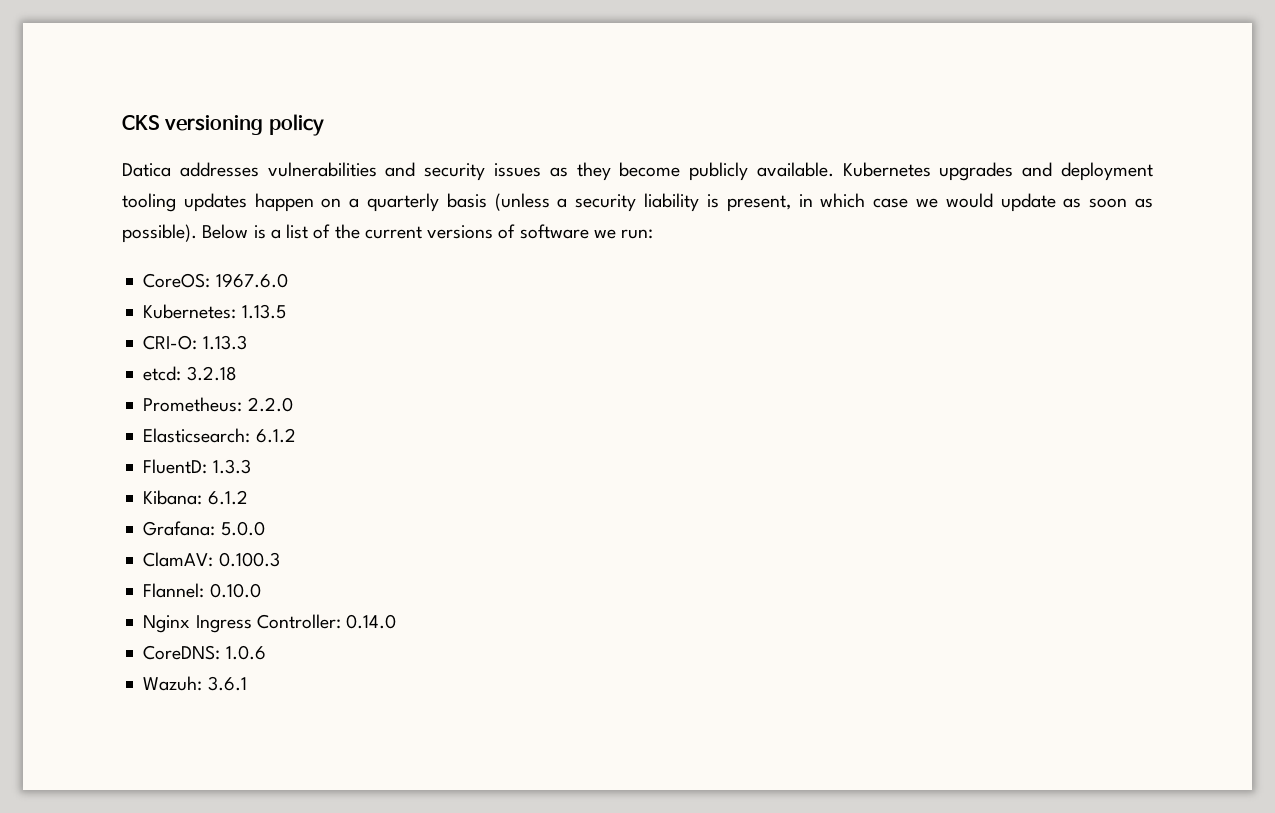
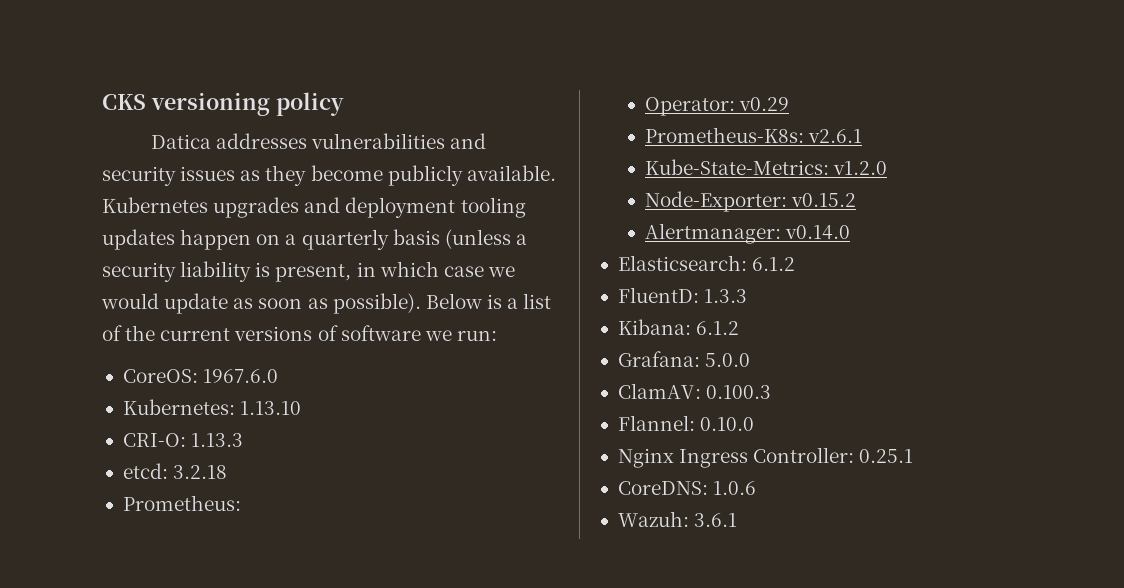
- Kubernetes: 1.13.5
+ Kubernetes: 1.13.10
- Prometheus: 2.2.0
+ Prometheus:
+ Operator: v0.29
+ Prometheus-K8s: v2.6.1
+ Kube-State-Metrics: v1.2.0
+ Node-Exporter: v0.15.2
+ Alertmanager: v0.14.0
- Nginx Ingress Controller: 0.14.0
+ Nginx Ingress Controller: 0.25.1

